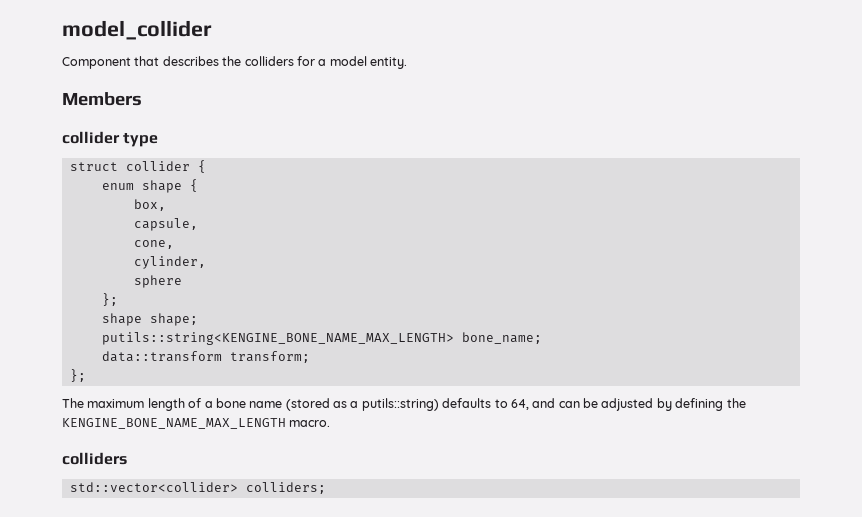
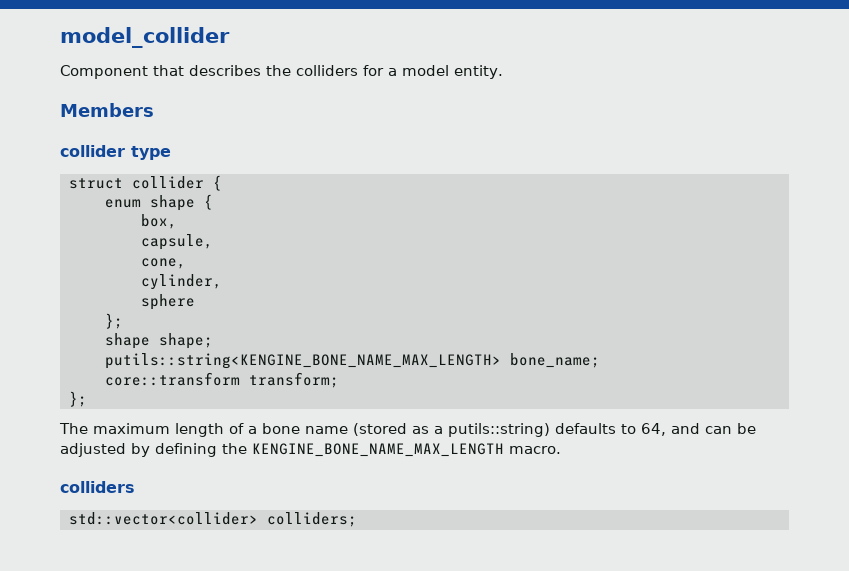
- data::transform transform;
+ core::transform transform;

